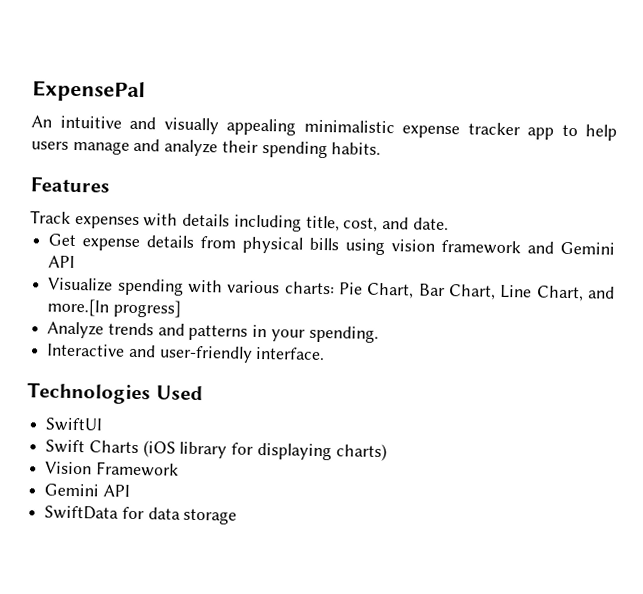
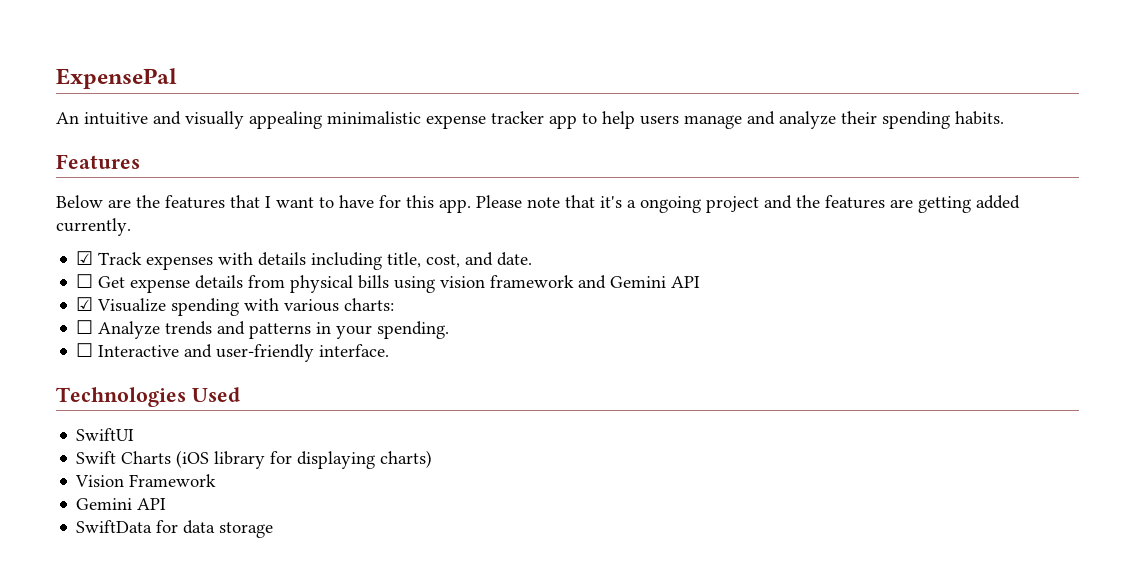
- Track expenses with details including title, cost, and date.
+ Below are the features that I want to have for this app. Please note that it's a ongoing project and the features are getting added currently.
+ ☑ Track expenses with details including title, cost, and date.
- Get expense details from physical bills using vision framework and Gemini API
+ ☐ Get expense details from physical bills using vision framework and Gemini API
- Visualize spending with various charts: Pie Chart, Bar Chart, Line Chart, and more.[In progress]
- Analyze trends and patterns in your spending.
+ ☑ Visualize spending with various charts:
+ ☐ Analyze trends and patterns in your spending.
- Interactive and user-friendly interface.
+ ☐ Interactive and user-friendly interface.

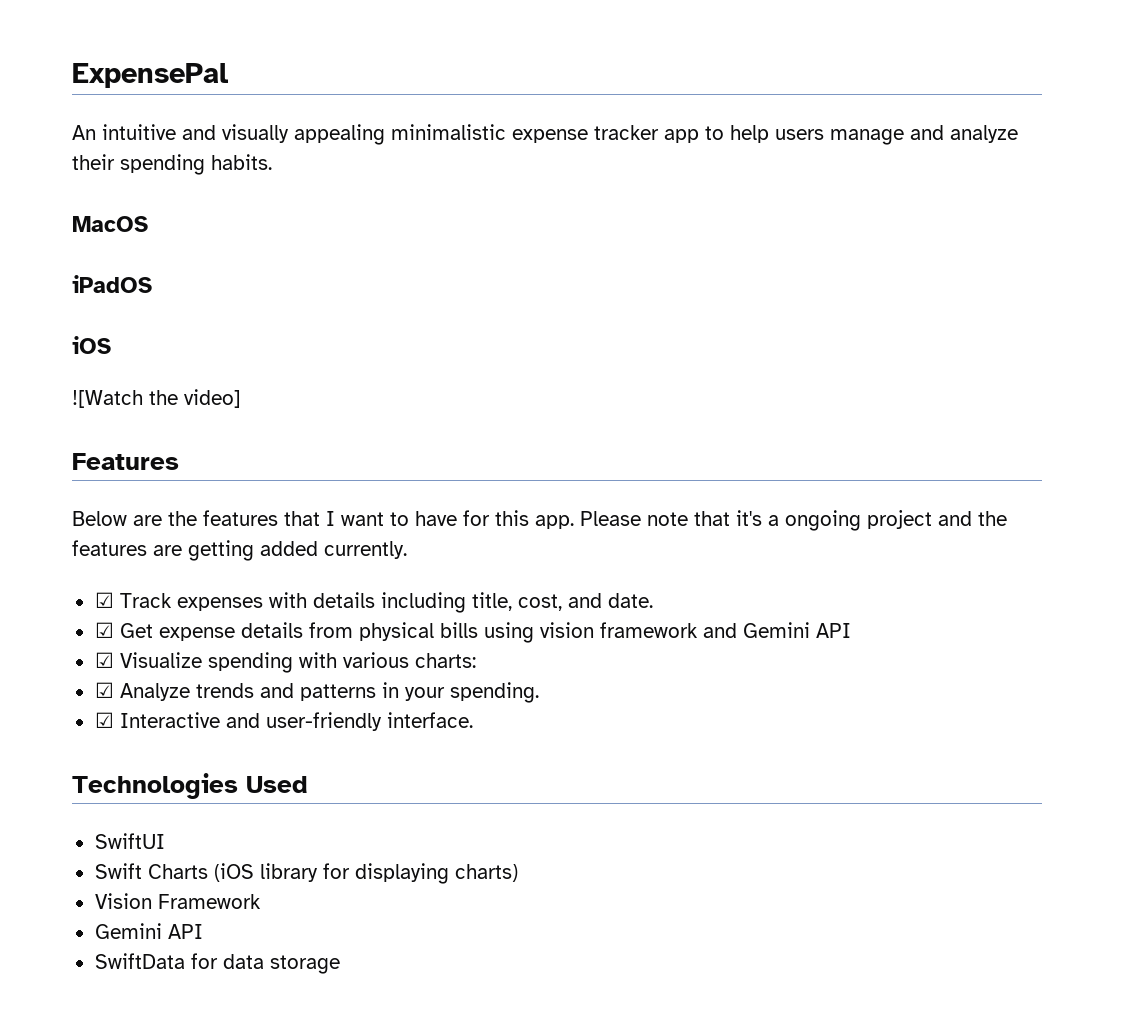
+ MacOS
+ iPadOS
+ iOS
+ ![Watch the video]
- ☐ Get expense details from physical bills using vision framework and Gemini API
+ ☑ Get expense details from physical bills using vision framework and Gemini API
- ☐ Analyze trends and patterns in your spending.
+ ☑ Analyze trends and patterns in your spending.
- ☐ Interactive and user-friendly interface.
+ ☑ Interactive and user-friendly interface.

